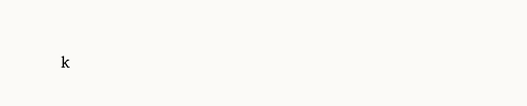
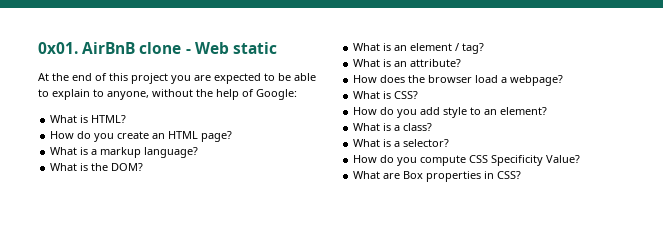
- k
+ 0x01. AirBnB clone - Web static
+ At the end of this project you are expected to be able to explain to anyone, without the help of Google:
+ What is HTML?
+ How do you create an HTML page?
+ What is a markup language?
+ What is the DOM?
+ What is an element / tag?
+ What is an attribute?
+ How does the browser load a webpage?
+ What is CSS?
+ How do you add style to an element?
+ What is a class?
+ What is a selector?
+ How do you compute CSS Specificity Value?
+ What are Box properties in CSS?

